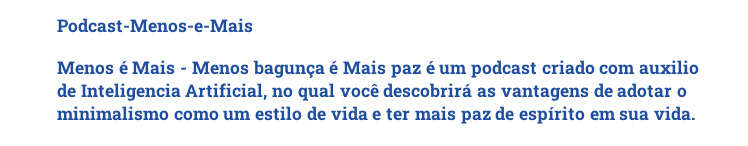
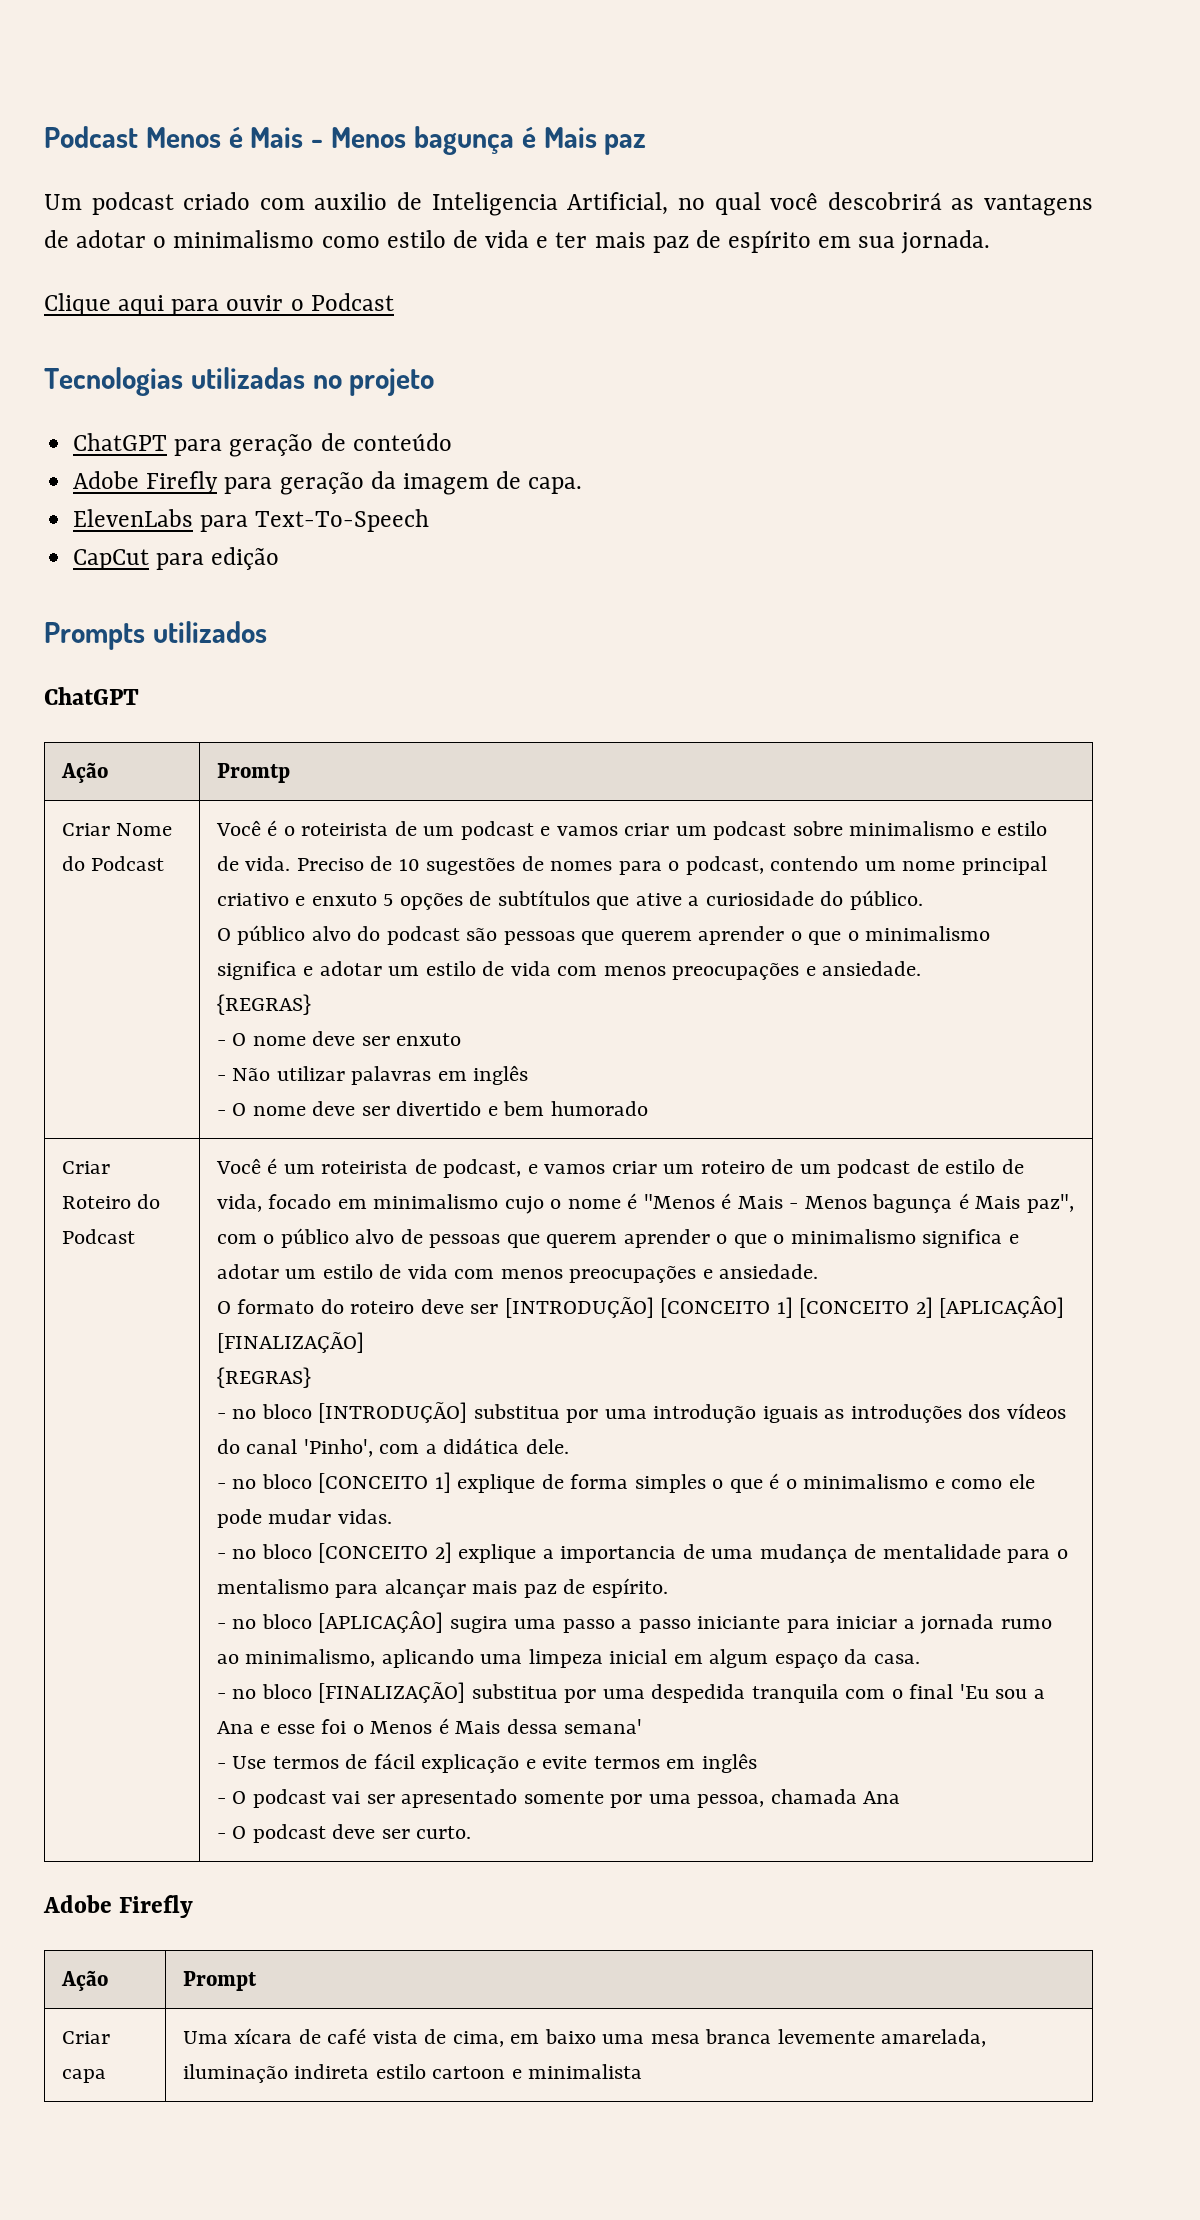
- Podcast-Menos-e-Mais
- Menos é Mais - Menos bagunça é Mais paz é um podcast criado com auxilio de Inteligencia Artificial, no qual você descobrirá as vantagens de adotar o minimalismo como um estilo de vida e ter mais paz de espírito em sua vida.
+ Podcast Menos é Mais - Menos bagunça é Mais paz
+ Um podcast criado com auxilio de Inteligencia Artificial, no qual você descobrirá as vantagens de adotar o minimalismo como estilo de vida e ter mais paz de espírito em sua jornada.
+ Clique aqui para ouvir o Podcast
+ Tecnologias utilizadas no projeto
+ ChatGPT para geração de conteúdo
+ Adobe Firefly para geração da imagem de capa.
+ ElevenLabs para Text-To-Speech
+ CapCut para edição
+ Prompts utilizados
+ ChatGPT
+ Ação | Promtp
+ Criar Nome do Podcast | Você é o roteirista de um podcast e vamos criar um podcast sobre minimalismo e estilo de vida. Preciso de 10 sugestões de nomes para o podcast, contendo um nome principal criativo e enxuto 5 opções de subtítulos que ative a curiosidade do público.
+ O público alvo do podcast são pessoas que querem aprender o que o minimalismo significa e adotar um estilo de vida com menos preocupações e ansiedade.
+ {REGRAS}
+ - O nome deve ser enxuto
+ - Não utilizar palavras em inglês
+ - O nome deve ser divertido e bem humorado
+ Criar Roteiro do Podcast | Você é um roteirista de podcast, e vamos criar um roteiro de um podcast de estilo de vida, focado em minimalismo cujo o nome é "Menos é Mais - Menos bagunça é Mais paz", com o público alvo de pessoas que querem aprender o que o minimalismo significa e adotar um estilo de vida com menos preocupações e ansiedade.
+ O formato do roteiro deve ser [INTRODUÇÃO] [CONCEITO 1] [CONCEITO 2] [APLICAÇÂO] [FINALIZAÇÃO]
+ {REGRAS}
+ - no bloco [INTRODUÇÃO] substitua por uma introdução iguais as introduções dos vídeos do canal 'Pinho', com a didática dele.
+ - no bloco [CONCEITO 1] explique de forma simples o que é o minimalismo e como ele pode mudar vidas.
+ - no bloco [CONCEITO 2] explique a importancia de uma mudança de mentalidade para o mentalismo para alcançar mais paz de espírito.
+ - no bloco [APLICAÇÂO] sugira uma passo a passo iniciante para iniciar a jornada rumo ao minimalismo, aplicando uma limpeza inicial em algum espaço da casa.
+ - no bloco [FINALIZAÇÃO] substitua por uma despedida tranquila com o final 'Eu sou a Ana e esse foi o Menos é Mais dessa semana'
+ - Use termos de fácil explicação e evite termos em inglês
+ - O podcast vai ser apresentado somente por uma pessoa, chamada Ana
+ - O podcast deve ser curto.
+ Adobe Firefly
+ Ação | Prompt
+ Criar capa | Uma xícara de café vista de cima, em baixo uma mesa branca levemente amarelada, iluminação indireta estilo cartoon e minimalista

